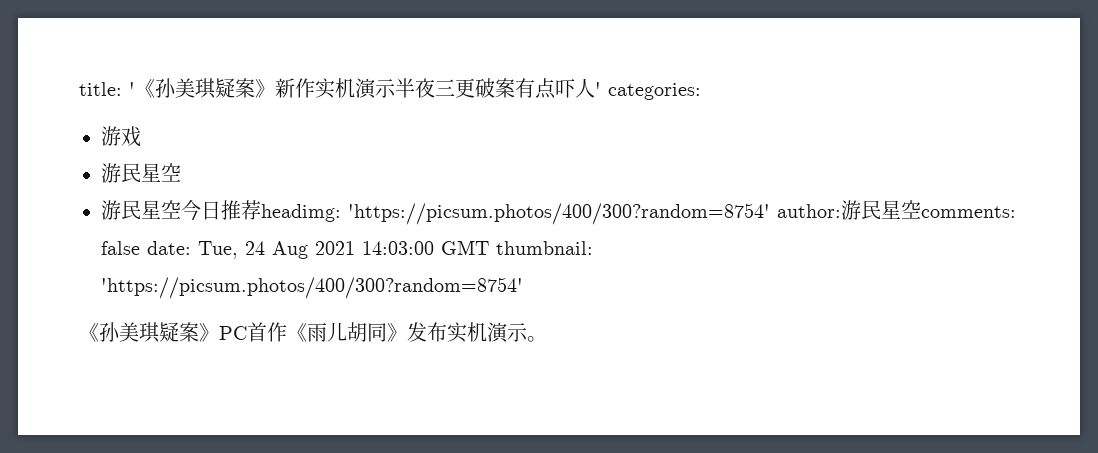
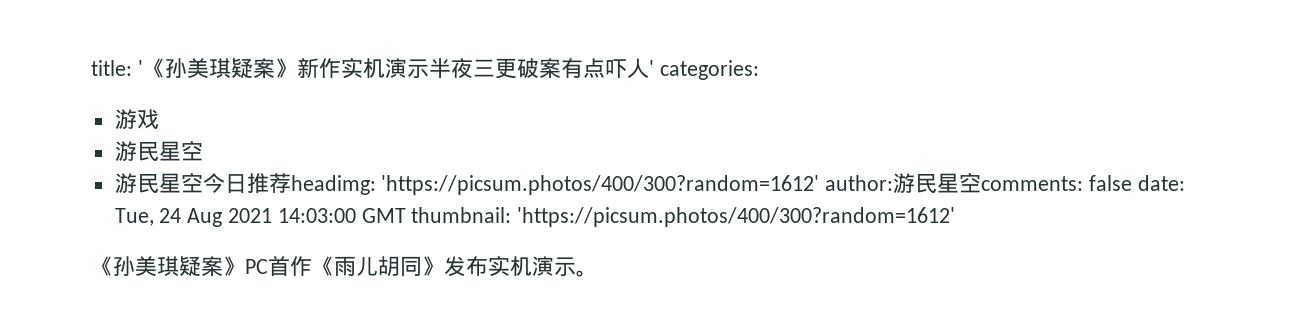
- 游民星空今日推荐headimg: 'https://picsum.photos/400/300?random=8754' author:游民星空comments: false date: Tue, 24 Aug 2021 14:03:00 GMT thumbnail: 'https://picsum.photos/400/300?random=8754'
+ 游民星空今日推荐headimg: 'https://picsum.photos/400/300?random=1612' author:游民星空comments: false date: Tue, 24 Aug 2021 14:03:00 GMT thumbnail: 'https://picsum.photos/400/300?random=1612'

